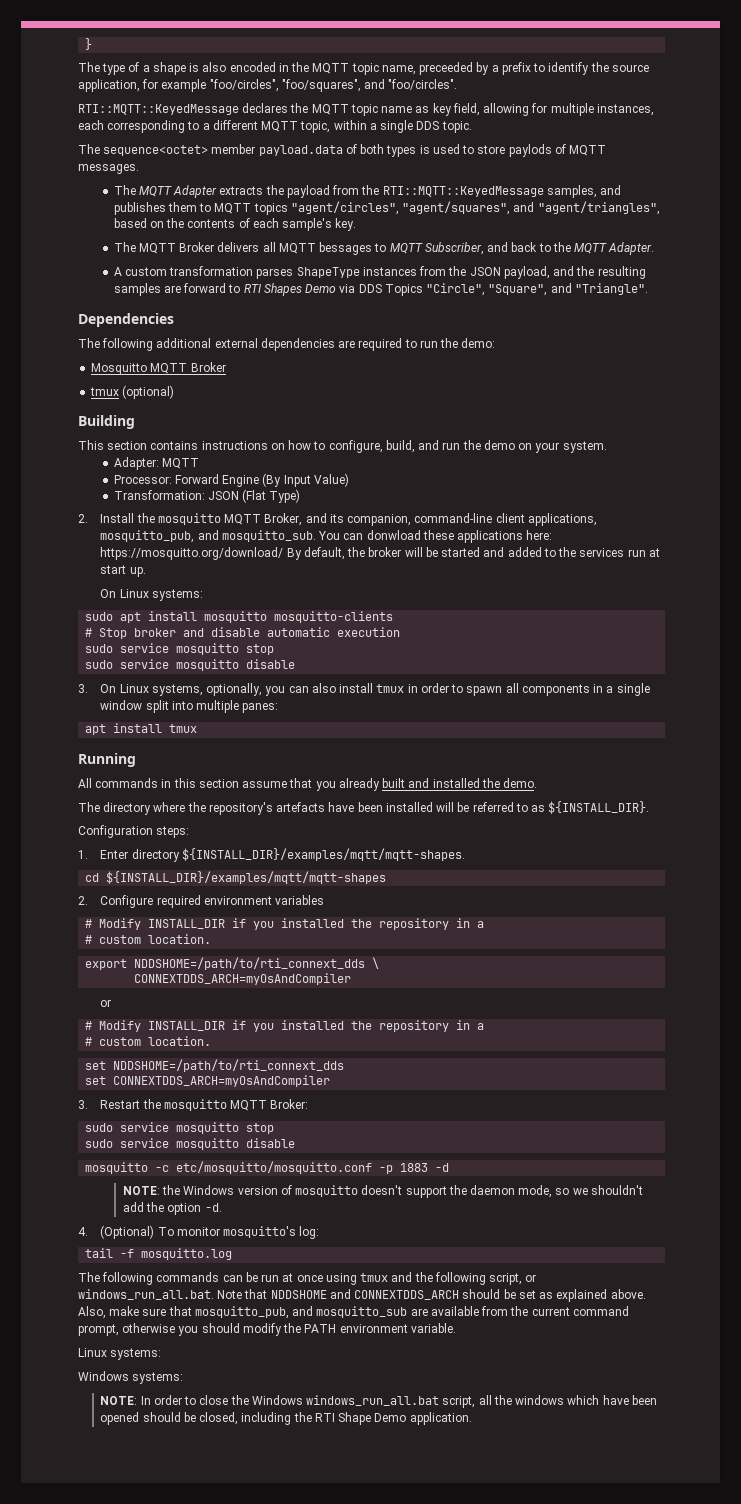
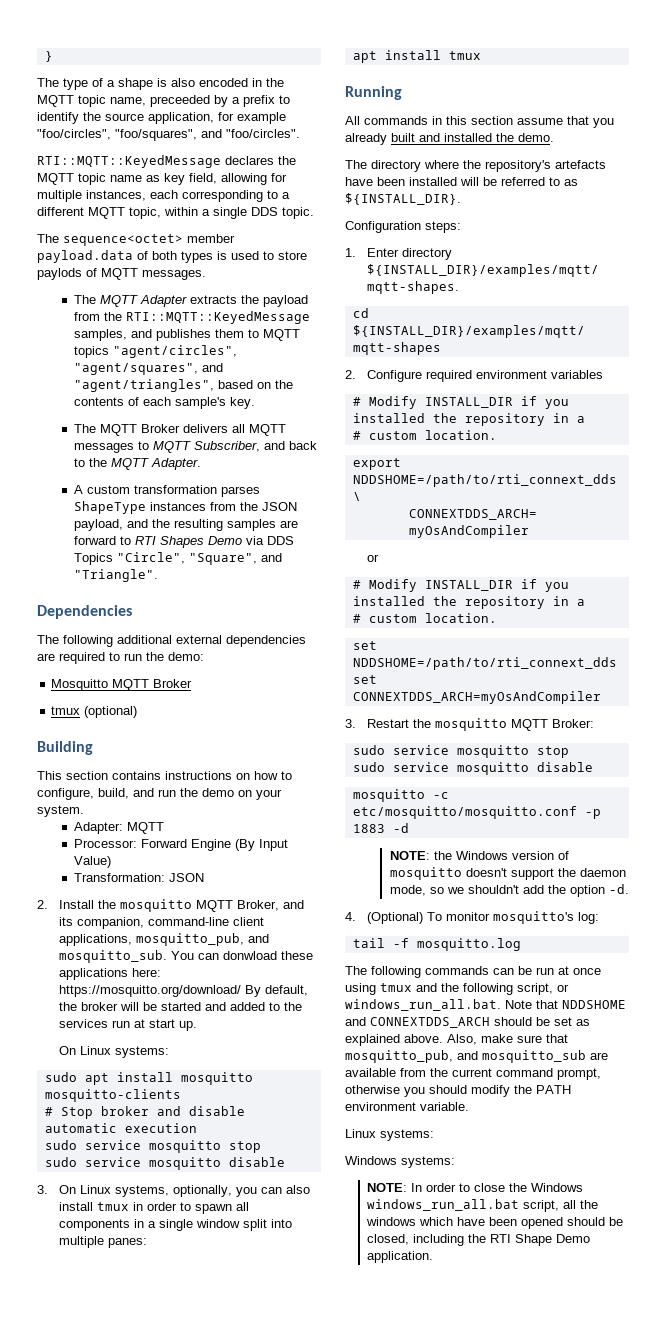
- The MQTT Broker delivers all MQTT bessages to MQTT Subscriber, and back to the MQTT Adapter.
+ The MQTT Broker delivers all MQTT messages to MQTT Subscriber, and back to the MQTT Adapter.
- Transformation: JSON (Flat Type)
+ Transformation: JSON

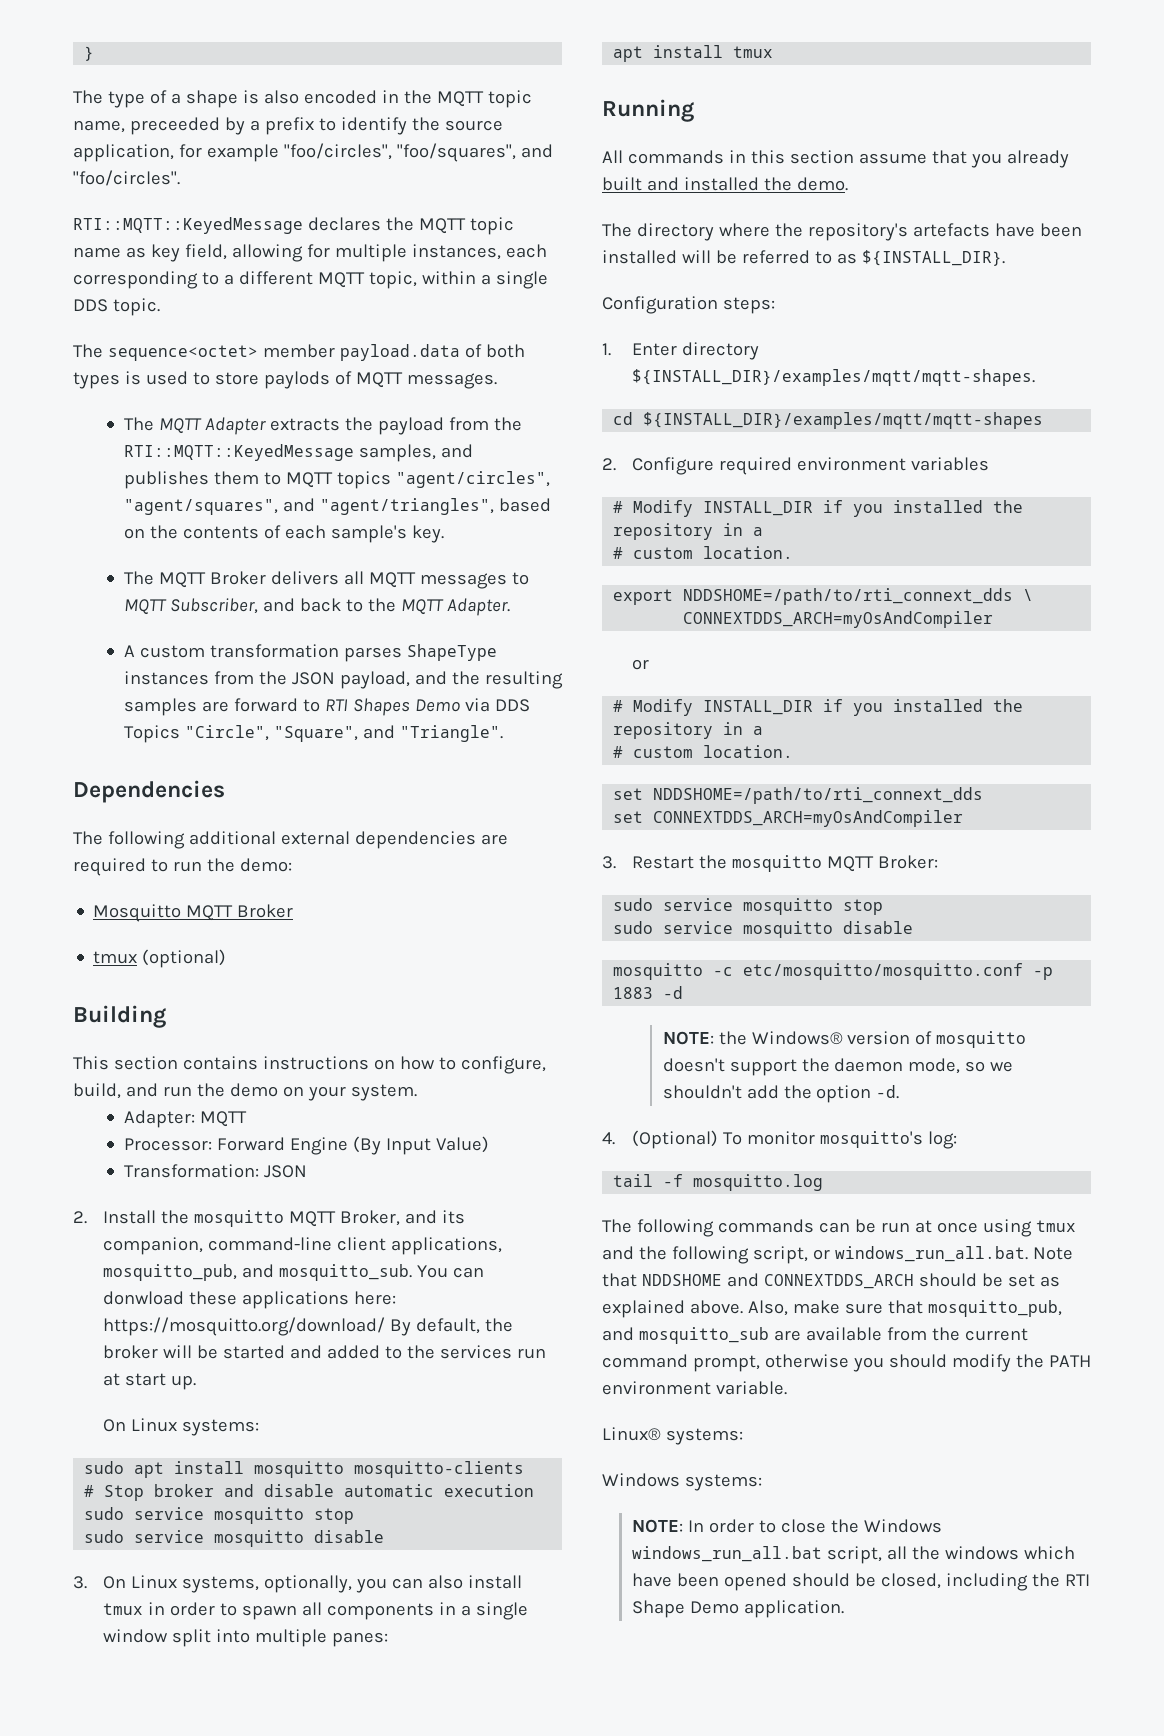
- NOTE: the Windows version of mosquitto doesn't support the daemon mode, so we shouldn't add the option -d.
+ NOTE: the Windows® version of mosquitto doesn't support the daemon mode, so we shouldn't add the option -d.
  Also, make sure that mosquitto_pub, and mosquitto_sub are available from the current command prompt, otherwise you should modify the PATH environment variable.
- Linux systems:
+ Linux® systems:

